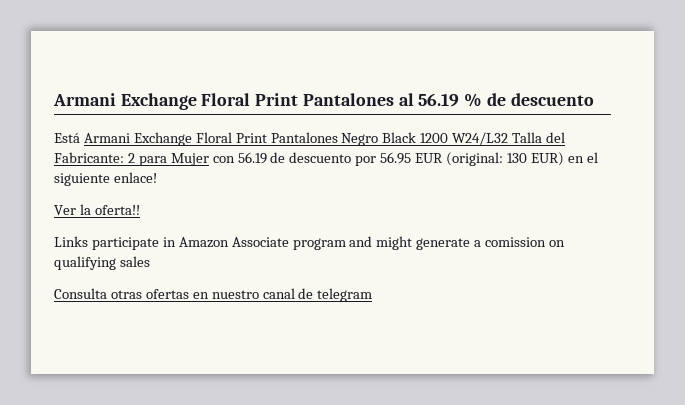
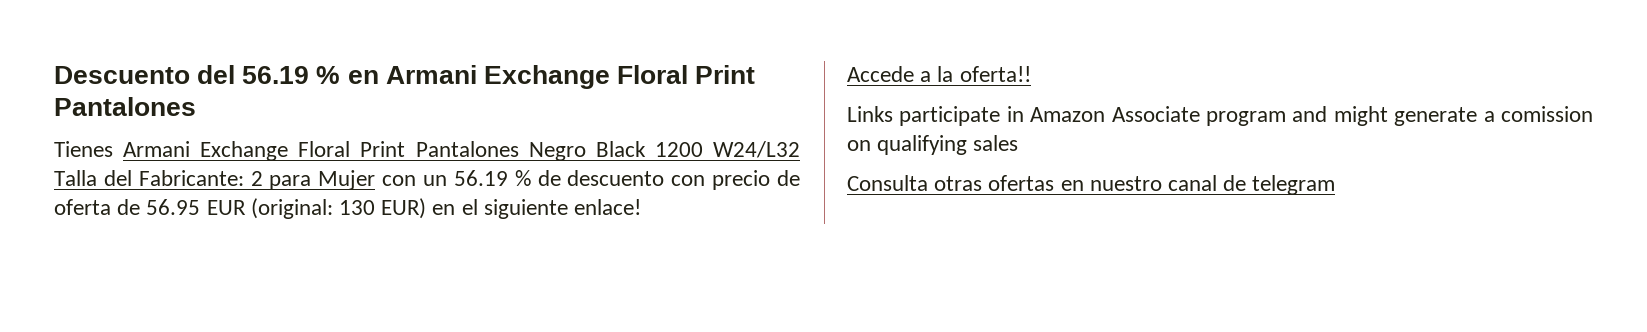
- Armani Exchange Floral Print Pantalones al 56.19 % de descuento
- Está Armani Exchange Floral Print Pantalones Negro Black 1200 W24/L32 Talla del Fabricante: 2 para Mujer con 56.19 de descuento por 56.95 EUR (original: 130 EUR) en el siguiente enlace!
+ Descuento del 56.19 % en Armani Exchange Floral Print Pantalones
+ Tienes Armani Exchange Floral Print Pantalones Negro Black 1200 W24/L32 Talla del Fabricante: 2 para Mujer con un 56.19 % de descuento con precio de oferta de 56.95 EUR (original: 130 EUR) en el siguiente enlace!
- Ver la oferta!!
+ Accede a la oferta!!

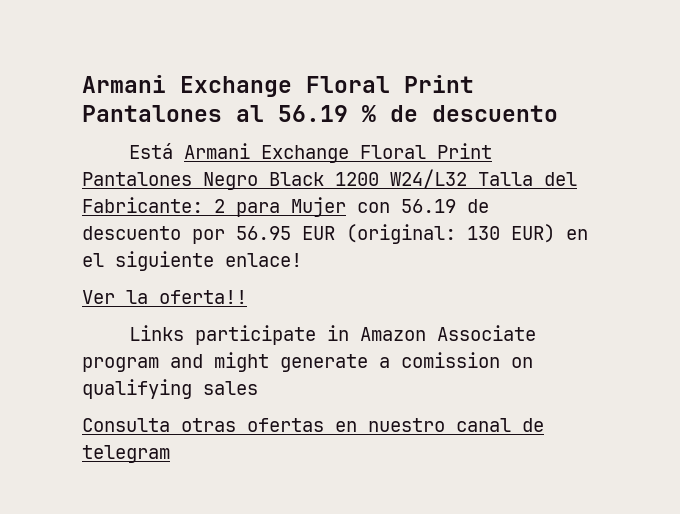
- Descuento del 56.19 % en Armani Exchange Floral Print Pantalones
- Tienes Armani Exchange Floral Print Pantalones Negro Black 1200 W24/L32 Talla del Fabricante: 2 para Mujer con un 56.19 % de descuento con precio de oferta de 56.95 EUR (original: 130 EUR) en el siguiente enlace!
+ Armani Exchange Floral Print Pantalones al 56.19 % de descuento
+ Está Armani Exchange Floral Print Pantalones Negro Black 1200 W24/L32 Talla del Fabricante: 2 para Mujer con 56.19 de descuento por 56.95 EUR (original: 130 EUR) en el siguiente enlace!
- Accede a la oferta!!
+ Ver la oferta!!

